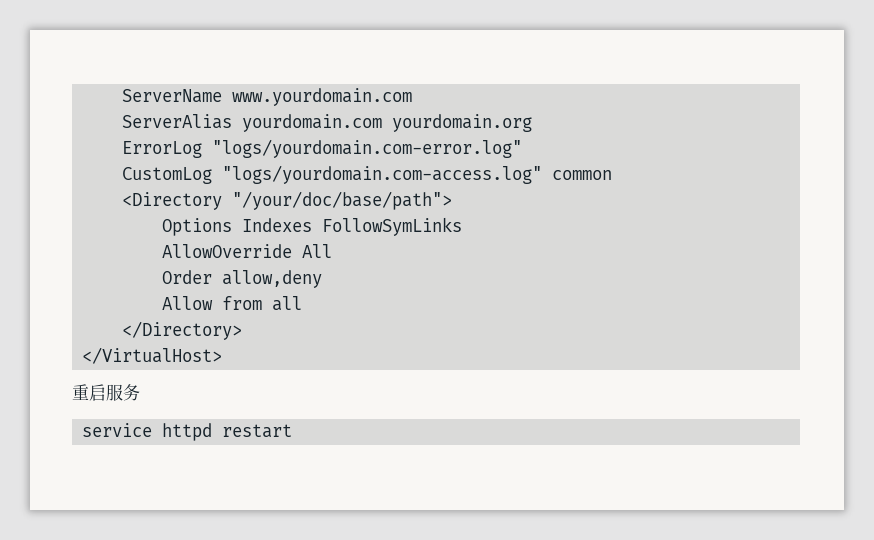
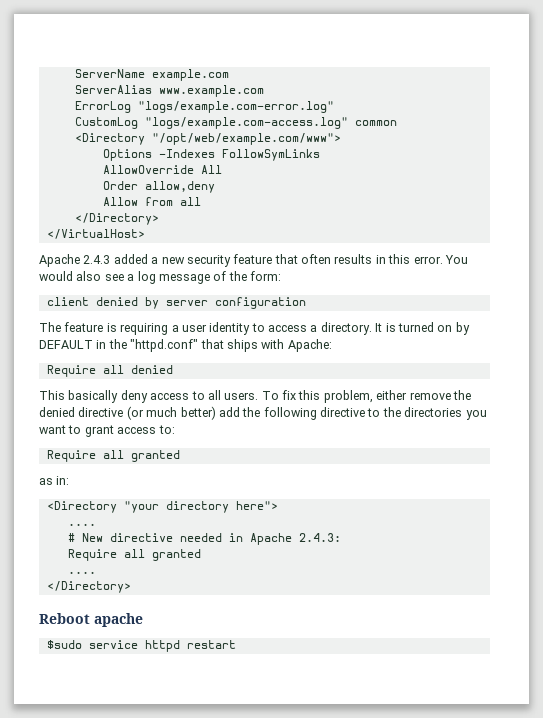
- ServerName www.yourdomain.com
+ ServerName example.com
- ServerAlias yourdomain.com yourdomain.org
+ ServerAlias www.example.com
- ErrorLog "logs/yourdomain.com-error.log"
+ ErrorLog "logs/example.com-error.log"
- CustomLog "logs/yourdomain.com-access.log" common
+ CustomLog "logs/example.com-access.log" common
- <Directory "/your/doc/base/path">
+ <Directory "/opt/web/example.com/www">
- Options Indexes FollowSymLinks
+ Options -Indexes FollowSymLinks
- 重启服务
- service httpd restart
+ Apache 2.4.3 added a new security feature that often results in this error. You would also see a log message of the form:
+ client denied by server configuration
+ The feature is requiring a user identity to access a directory. It is turned on by DEFAULT in the "httpd.conf" that ships with Apache:
+ Require all denied
+ This basically deny access to all users. To fix this problem, either remove the denied directive (or much better) add the following directive to the directories you want to grant access to:
+ Require all granted
+ as in:
+ <Directory "your directory here">
+ ....
+ # New directive needed in Apache 2.4.3:
+ Require all granted
+ ....
+ </Directory>
+ Reboot apache
+ $sudo service httpd restart

